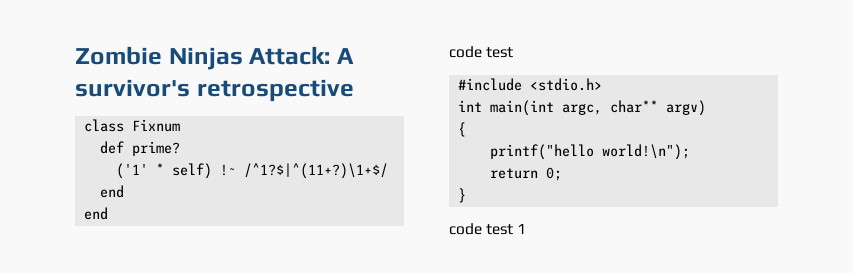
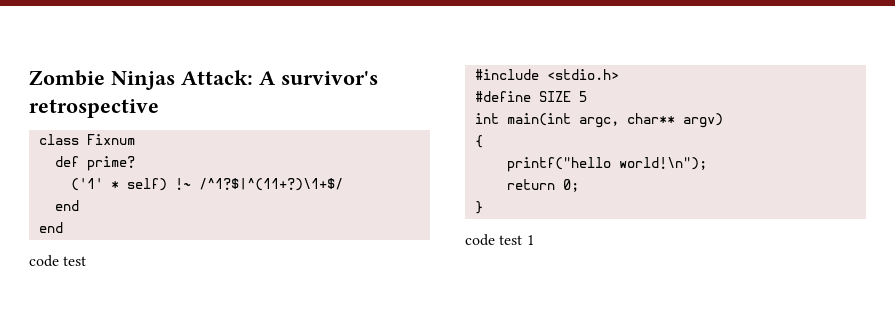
+ #define SIZE 5

